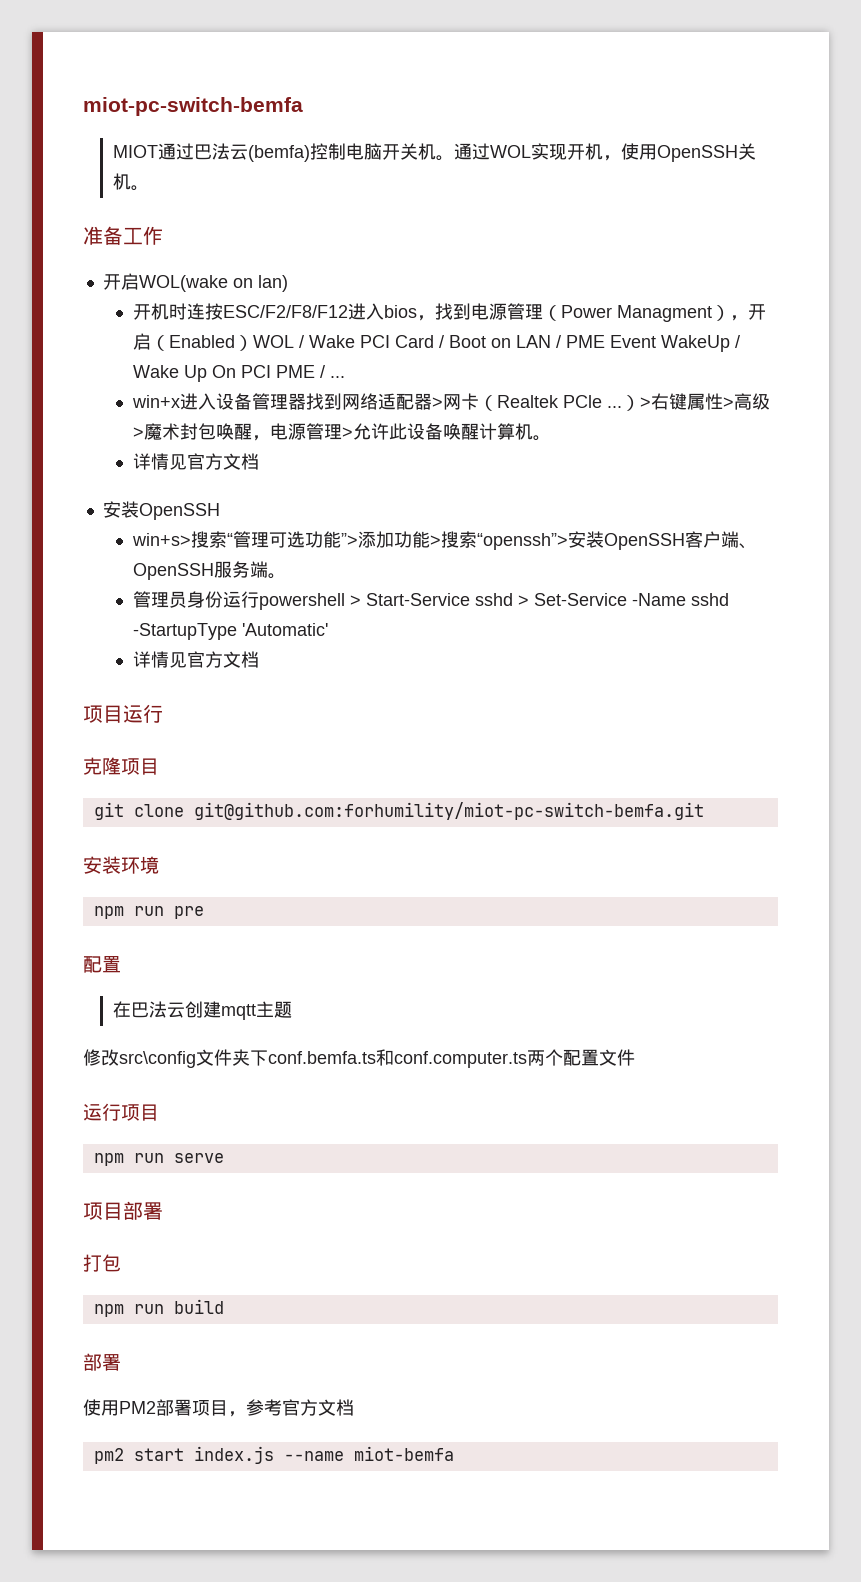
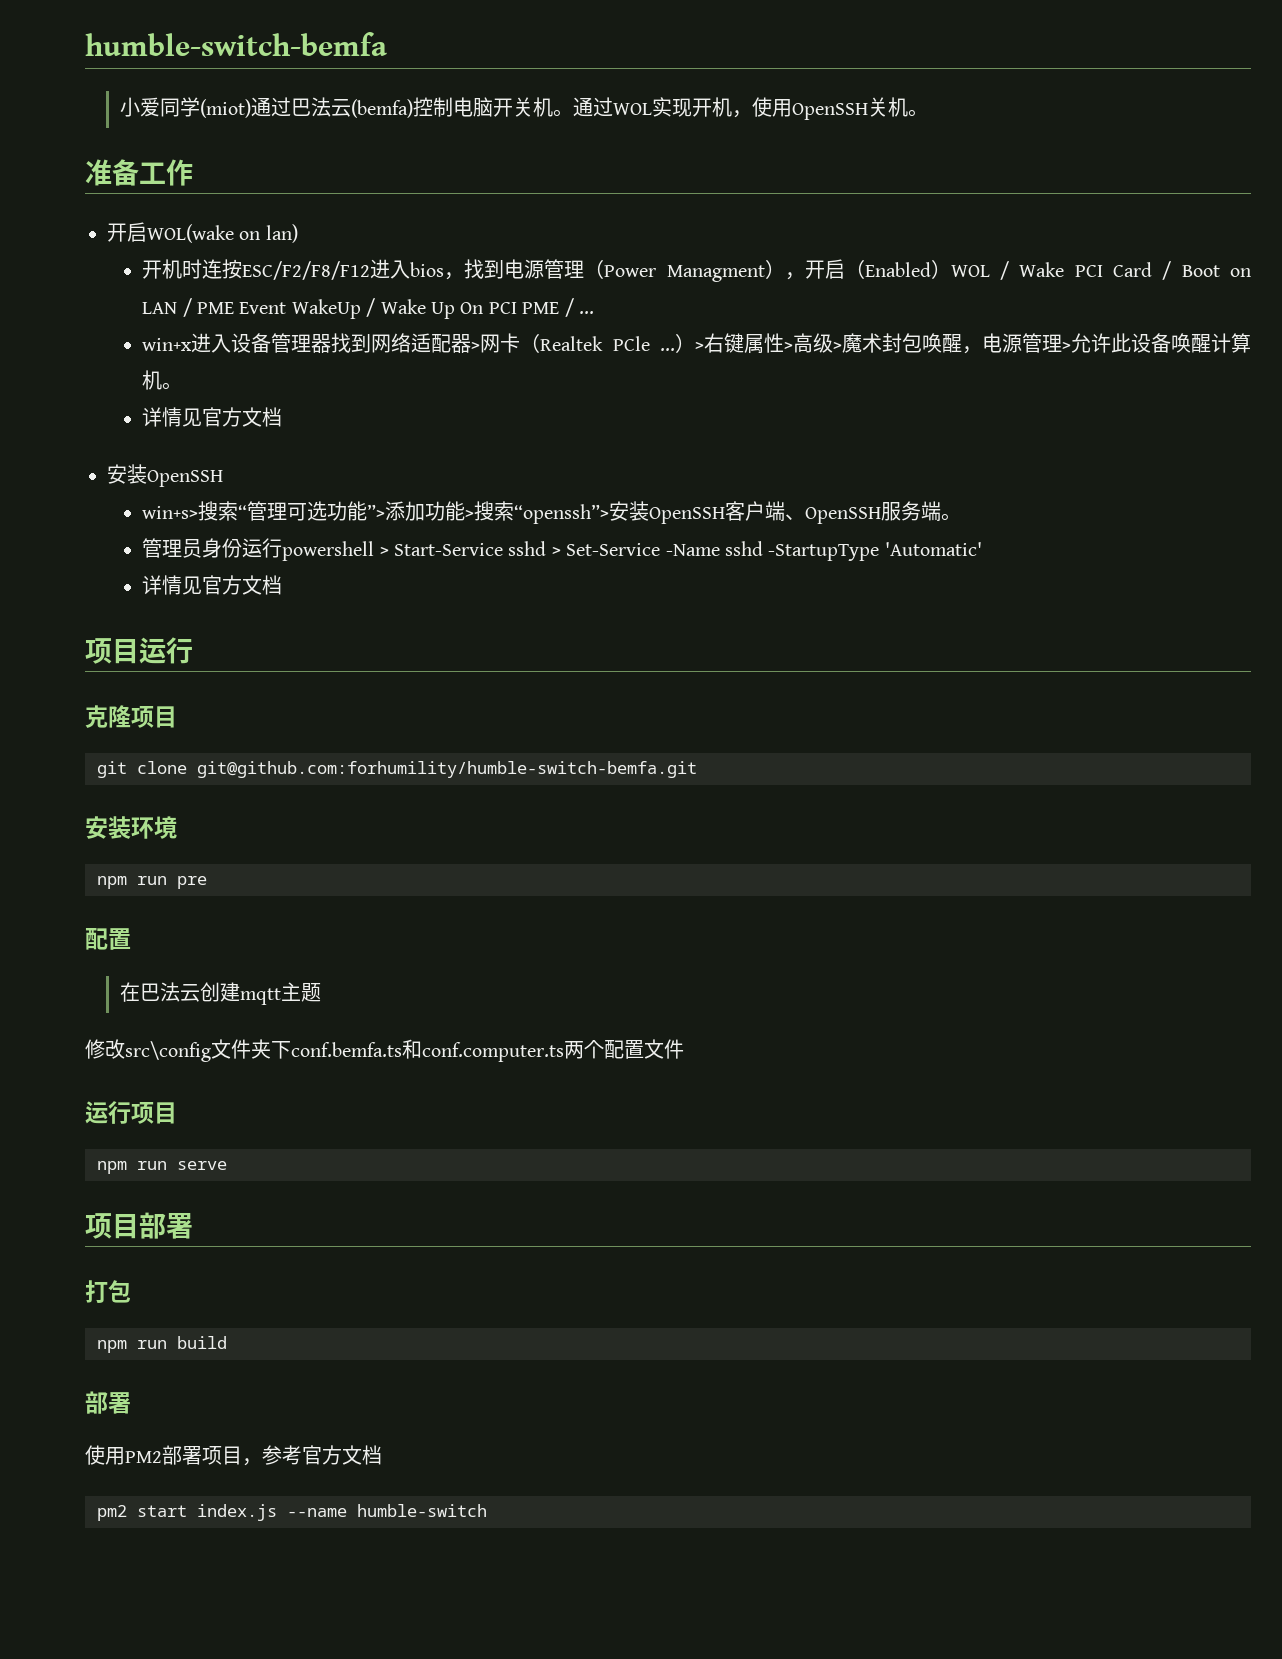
- miot-pc-switch-bemfa
- MIOT通过巴法云(bemfa)控制电脑开关机。
+ humble-switch-bemfa
+ 小爱同学(miot)通过巴法云(bemfa)控制电脑开关机。
- git clone git@github.com:forhumility/miot-pc-switch-bemfa.git
+ git clone git@github.com:forhumility/humble-switch-bemfa.git
- pm2 start index.js --name miot-bemfa
+ pm2 start index.js --name humble-switch

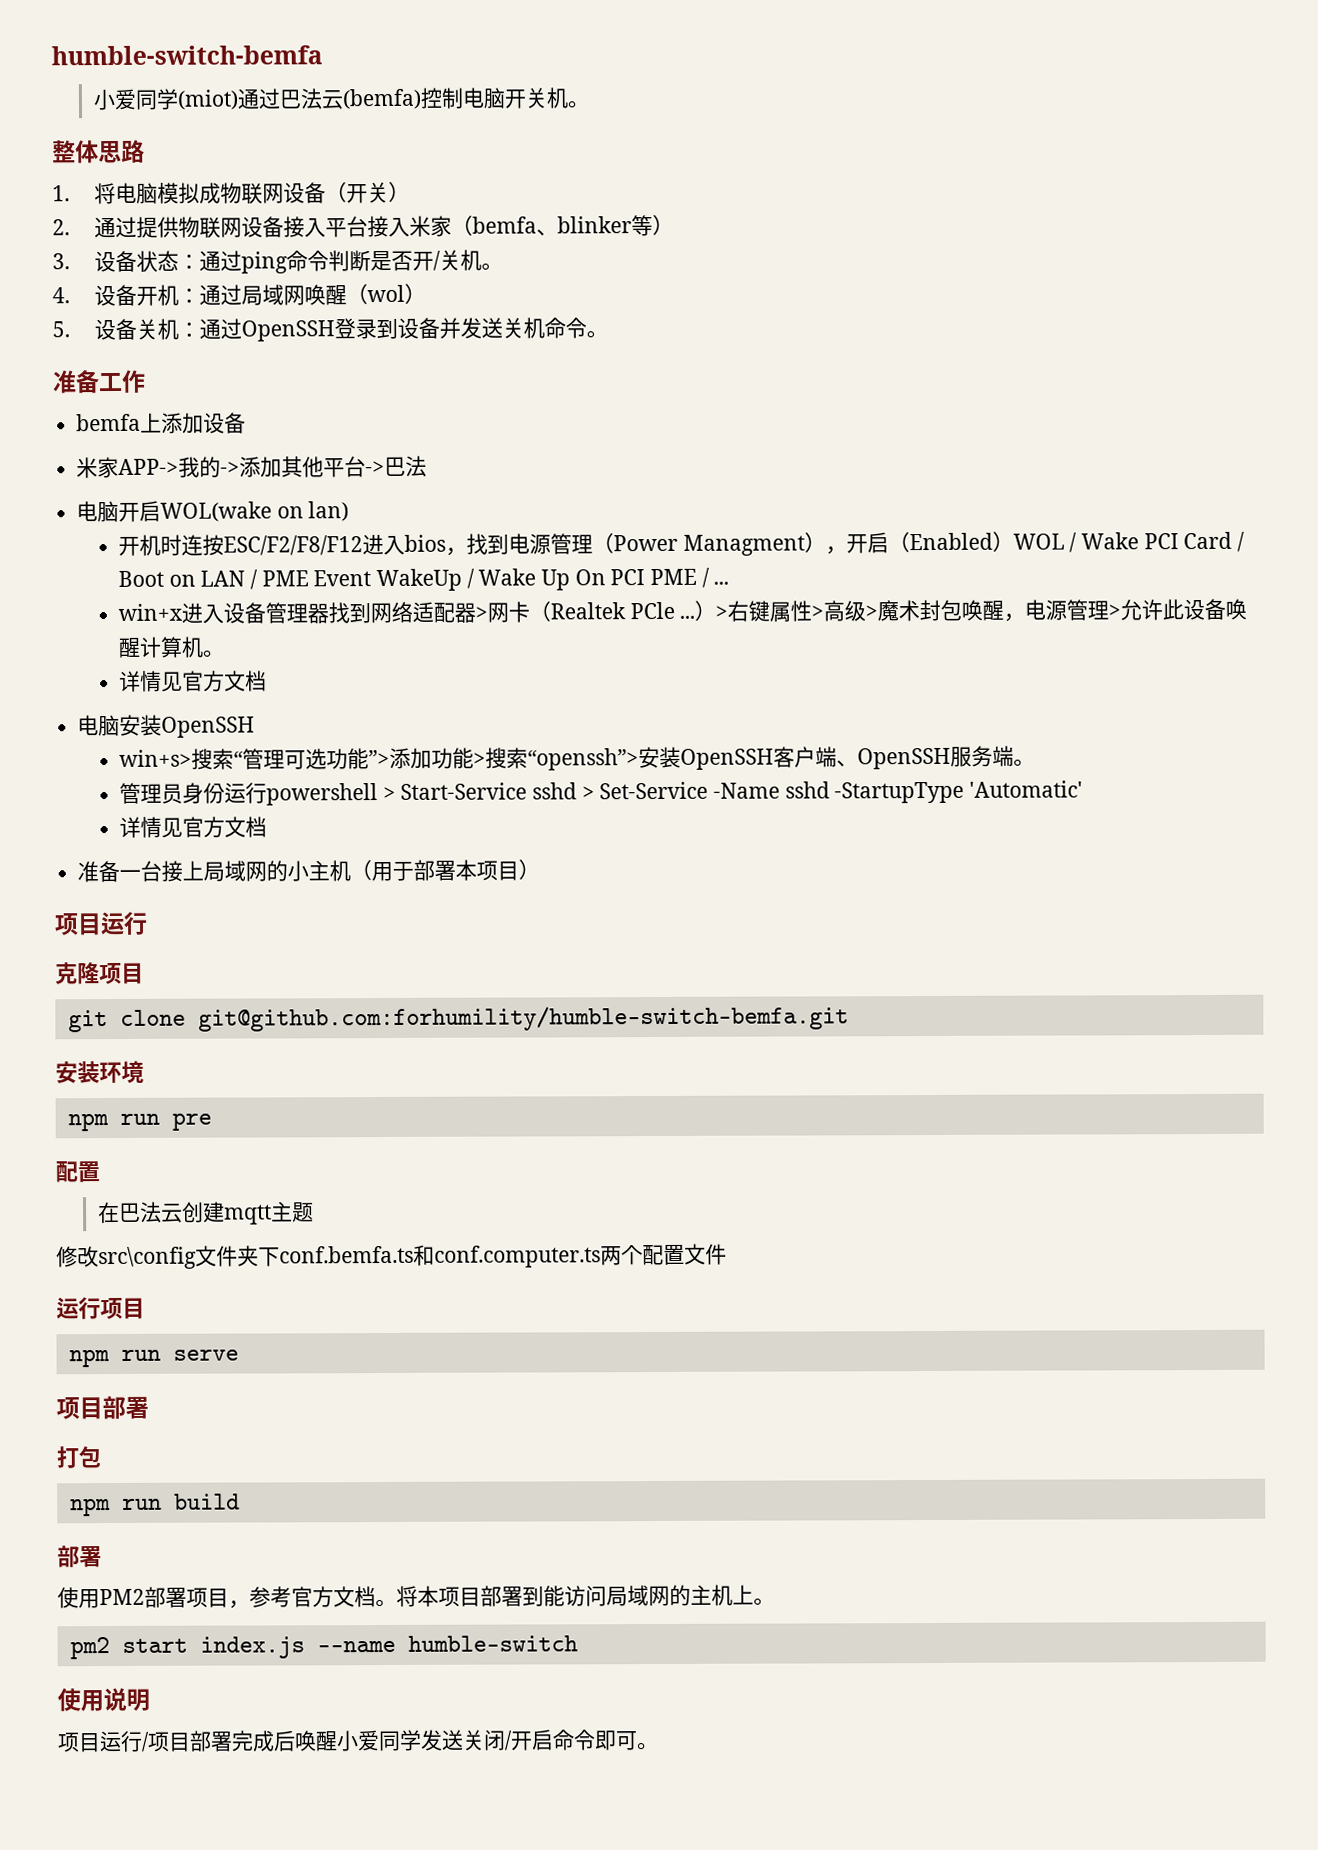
- 小爱同学(miot)通过巴法云(bemfa)控制电脑开关机。通过WOL实现开机，使用OpenSSH关机。
+ 小爱同学(miot)通过巴法云(bemfa)控制电脑开关机。
+ 整体思路
+ 1.将电脑模拟成物联网设备（开关）
+ 2.通过提供物联网设备接入平台接入米家（bemfa、blinker等）
+ 3.设备状态：通过ping命令判断是否开/关机。
+ 4.设备开机：通过局域网唤醒（wol）
+ 5.设备关机：通过OpenSSH登录到设备并发送关机命令。
  准备工作
- 开启WOL(wake on lan)
+ bemfa上添加设备
+ 米家APP->我的->添加其他平台->巴法
+ 电脑开启WOL(wake on lan)
  win+x进入设备管理器找到网络适配器>网卡（Realtek PCle ...）>右键属性>高级>魔术封包唤醒，电源管理>允许此设备唤醒计算机。
  详情见官方文档
- 安装OpenSSH
+ 电脑安装OpenSSH
+ 准备一台接上局域网的小主机（用于部署本项目）
- 使用PM2部署项目，参考官方文档
+ 使用PM2部署项目，参考官方文档。将本项目部署到能访问局域网的主机上。
+ 使用说明
+ 项目运行/项目部署完成后唤醒小爱同学发送关闭/开启命令即可。

